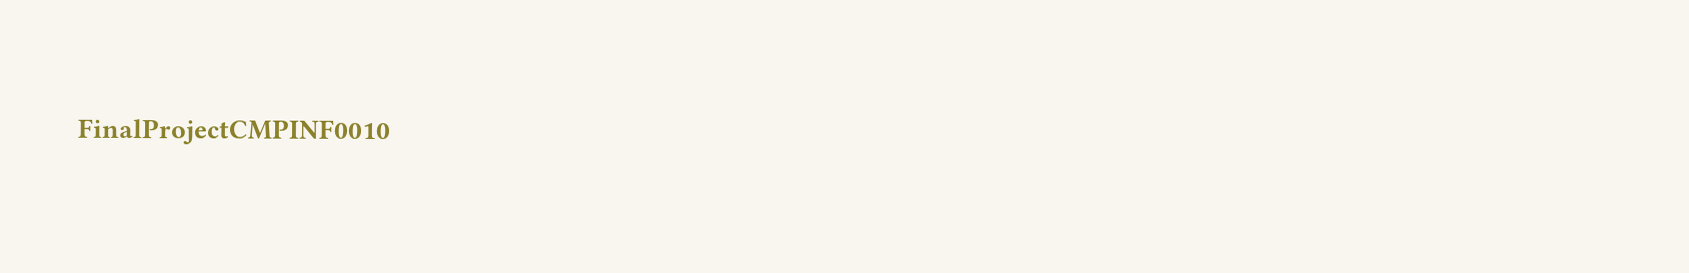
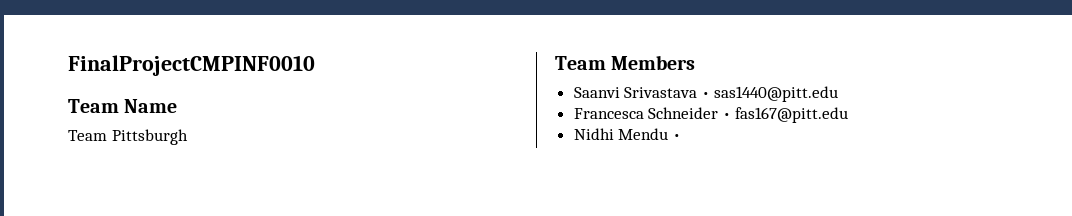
+ Team Name
+ Team Pittsburgh
+ Team Members
+ Saanvi Srivastava • sas1440@pitt.edu
+ Francesca Schneider • fas167@pitt.edu
+ Nidhi Mendu •

